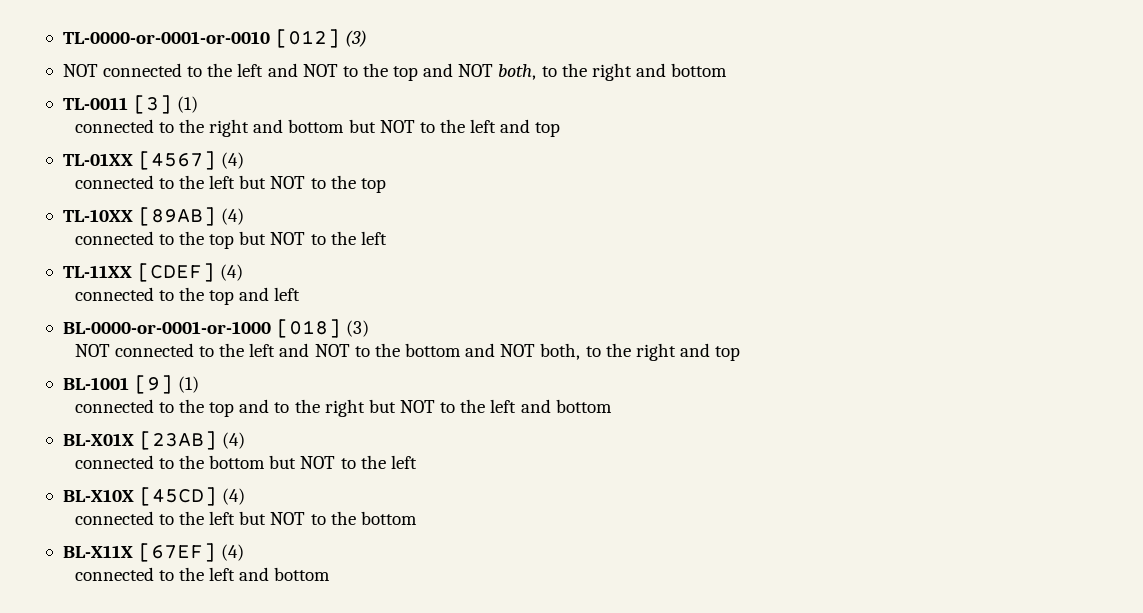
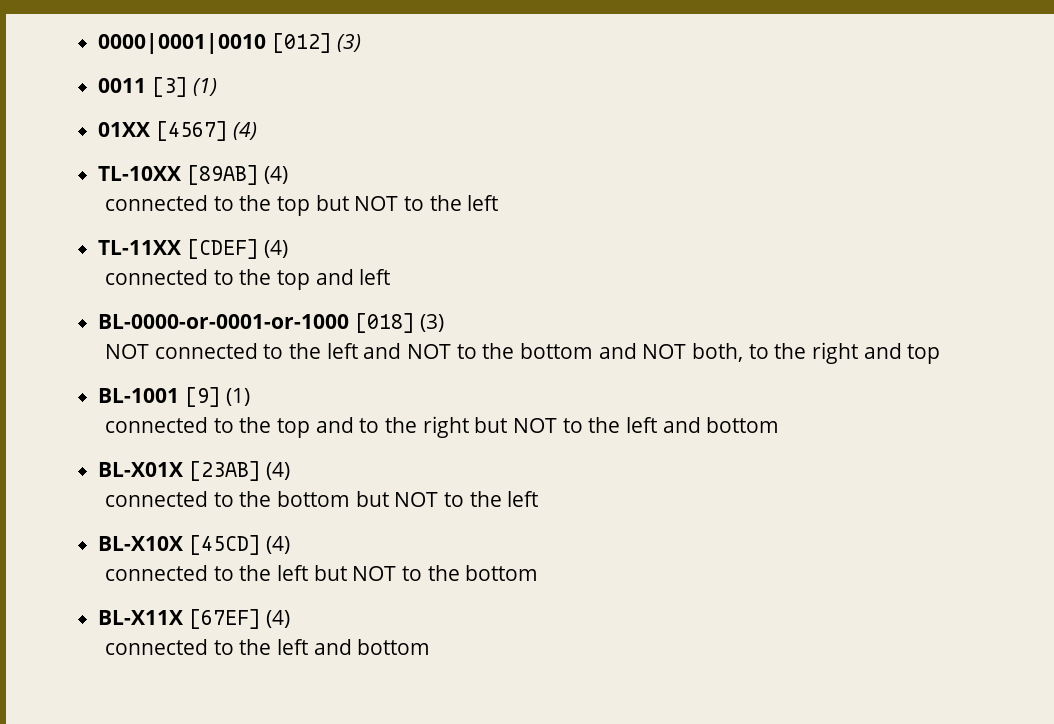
- TL-0000-or-0001-or-0010 [012] (3)
+ 0000|0001|0010 [012] (3)
- NOT connected to the left and NOT to the top and NOT both, to the right and bottom
- TL-0011 [3] (1)
- connected to the right and bottom but NOT to the left and top
- TL-01XX [4567] (4)
- connected to the left but NOT to the top
+ 0011 [3] (1)
+ 01XX [4567] (4)

